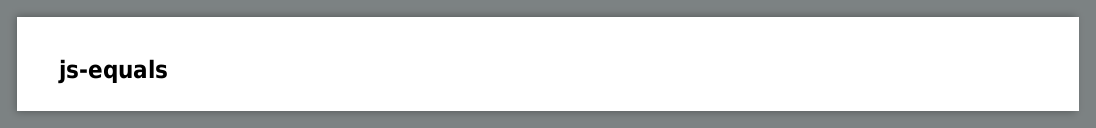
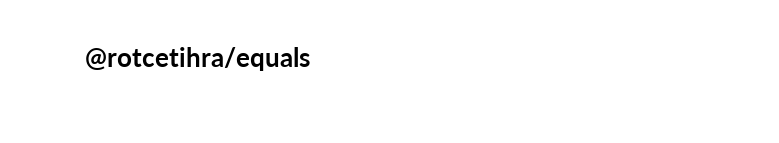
- js-equals
+ @rotcetihra/equals

